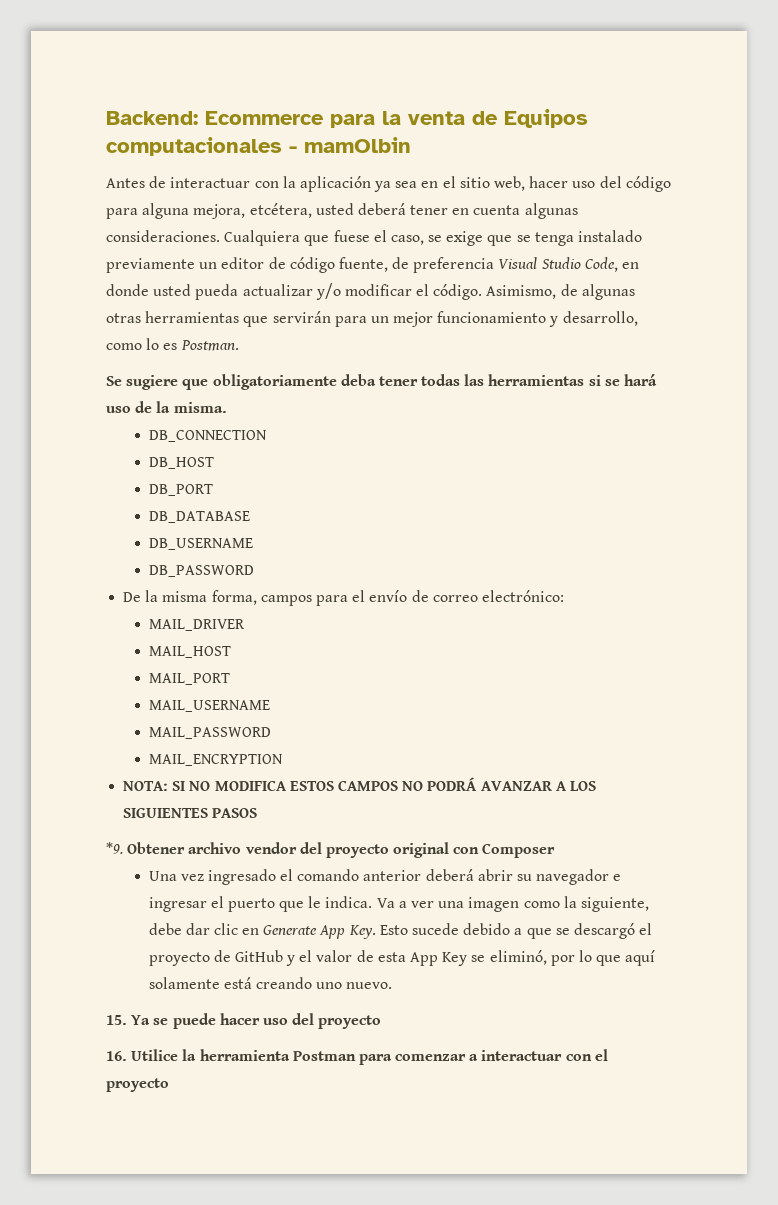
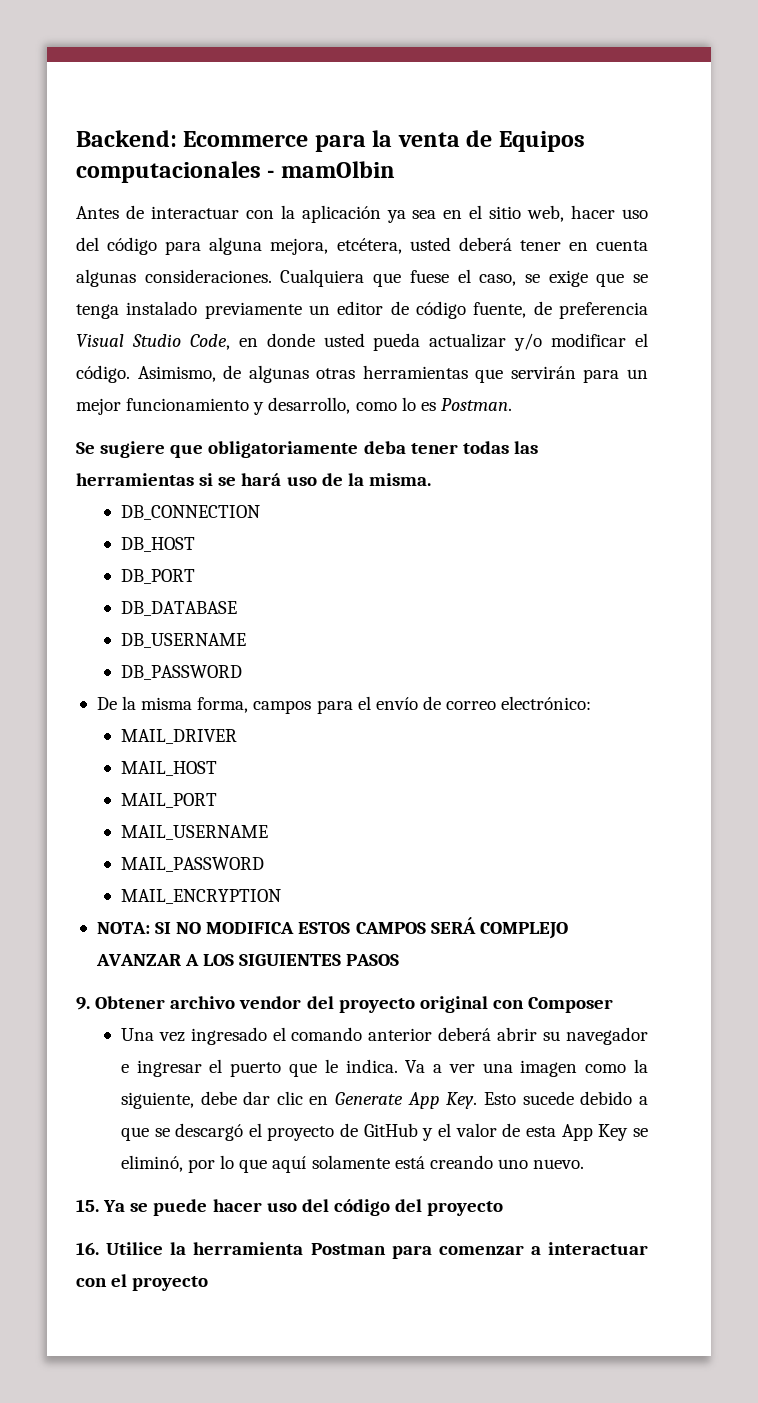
- NOTA: SI NO MODIFICA ESTOS CAMPOS NO PODRÁ AVANZAR A LOS SIGUIENTES PASOS
+ NOTA: SI NO MODIFICA ESTOS CAMPOS SERÁ COMPLEJO AVANZAR A LOS SIGUIENTES PASOS
- *9. Obtener archivo vendor del proyecto original con Composer
+ 9. Obtener archivo vendor del proyecto original con Composer
- 15. Ya se puede hacer uso del proyecto
+ 15. Ya se puede hacer uso del código del proyecto

